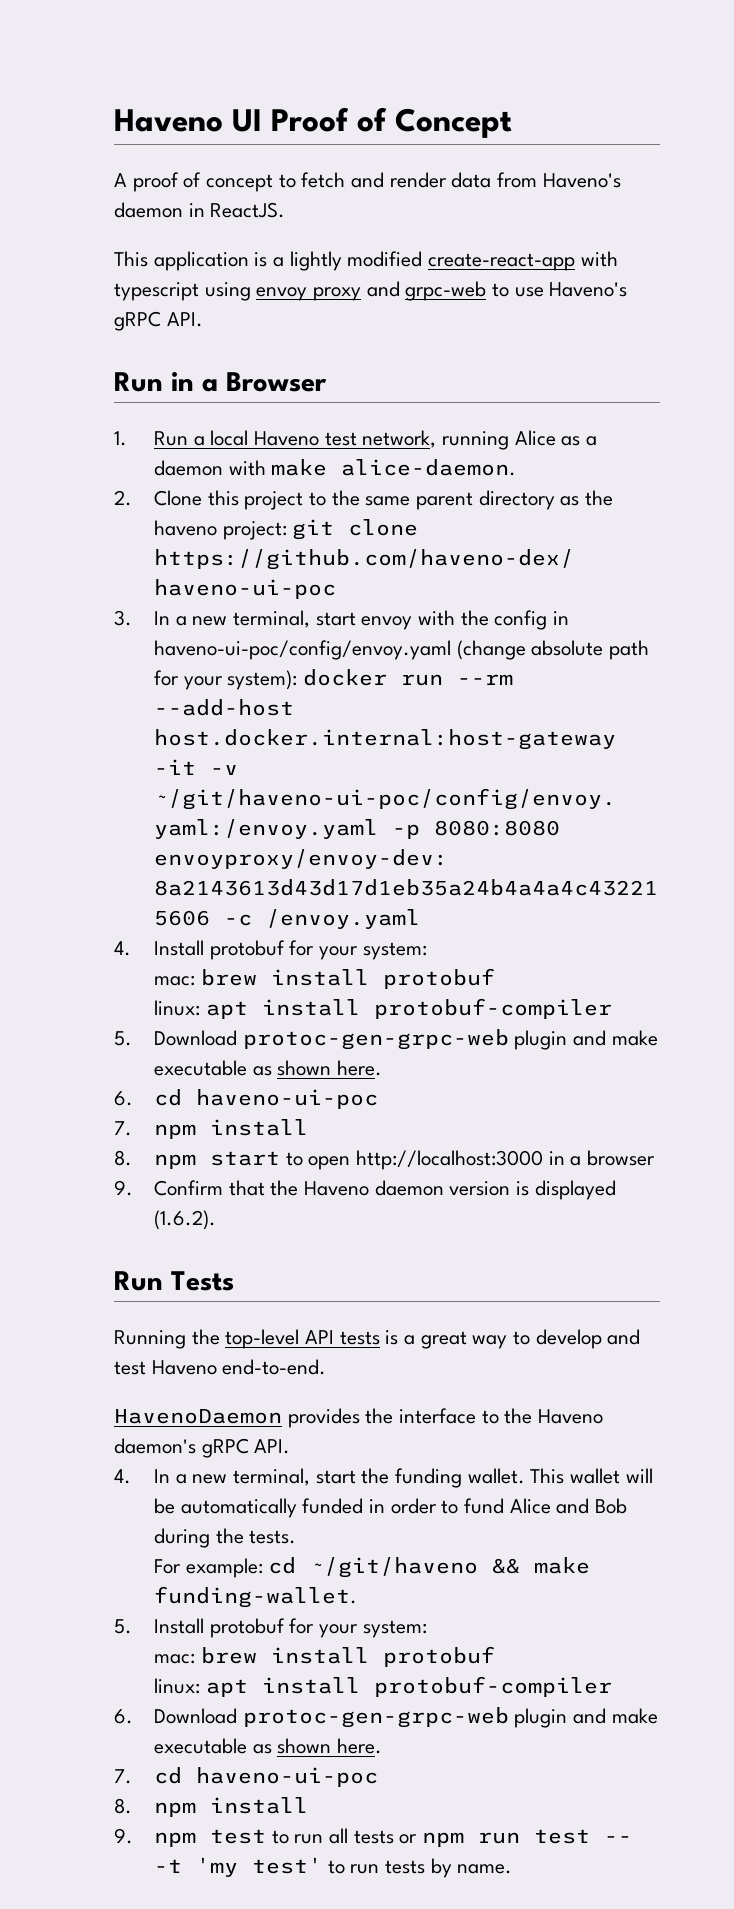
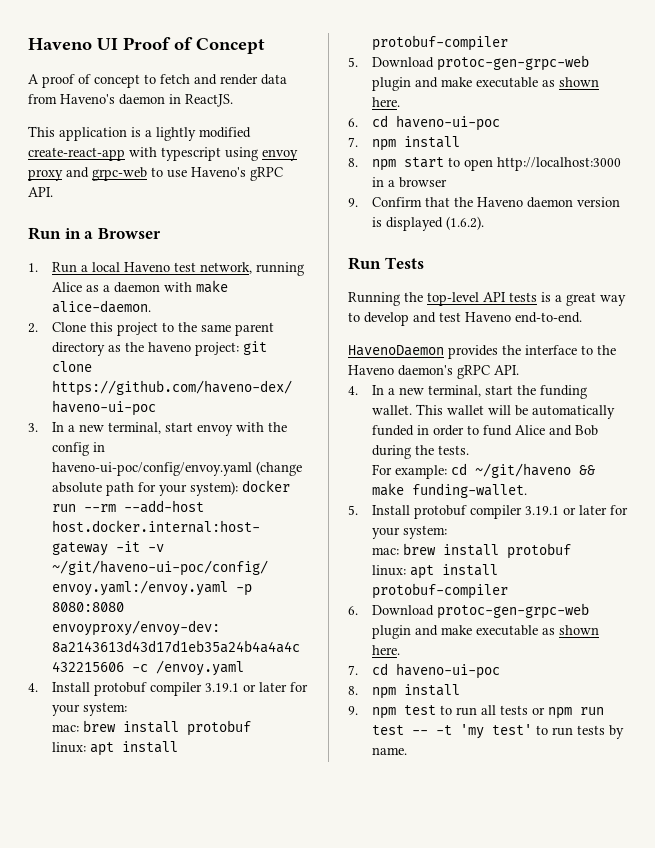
- 4. Install protobuf for your system:
+ 4. Install protobuf compiler 3.19.1 or later for your system:
- 5. Install protobuf for your system:
+ 5. Install protobuf compiler 3.19.1 or later for your system:

